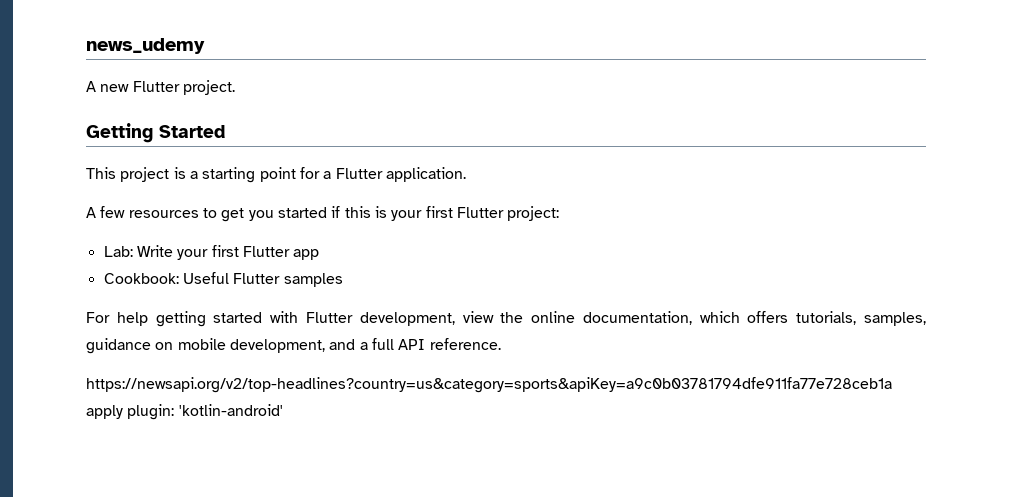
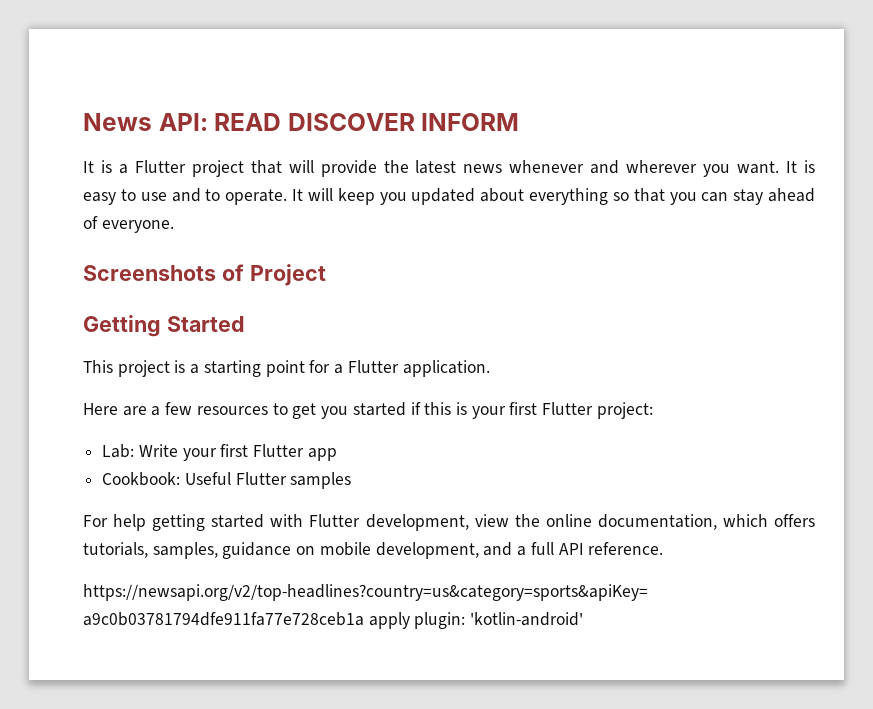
- news_udemy
- A new Flutter project.
+ News API: READ DISCOVER INFORM
+ It is a Flutter project that will provide the latest news whenever and wherever you want. It is easy to use and to operate. It will keep you updated about everything so that you can stay ahead of everyone.
+ Screenshots of Project
- A few resources to get you started if this is your first Flutter project:
+ Here are a few resources to get you started if this is your first Flutter project:

